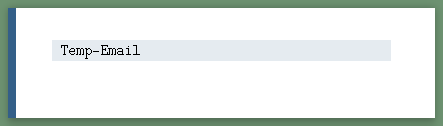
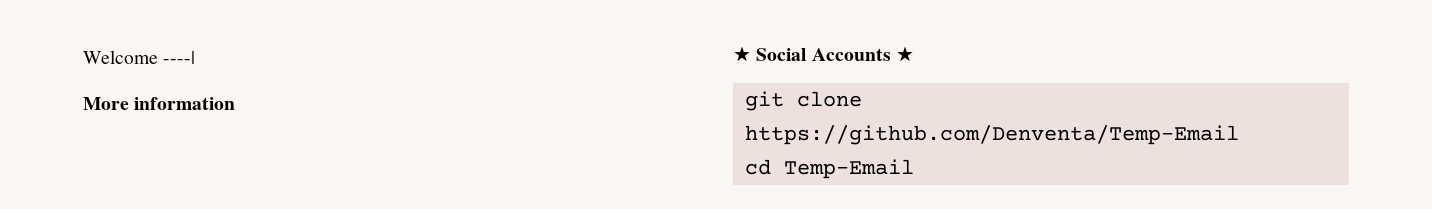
- Temp-Email
+ Welcome ----|
+ More information
+ ★ Social Accounts ★
+ git clone https://github.com/Denventa/Temp-Email
+ cd Temp-Email

